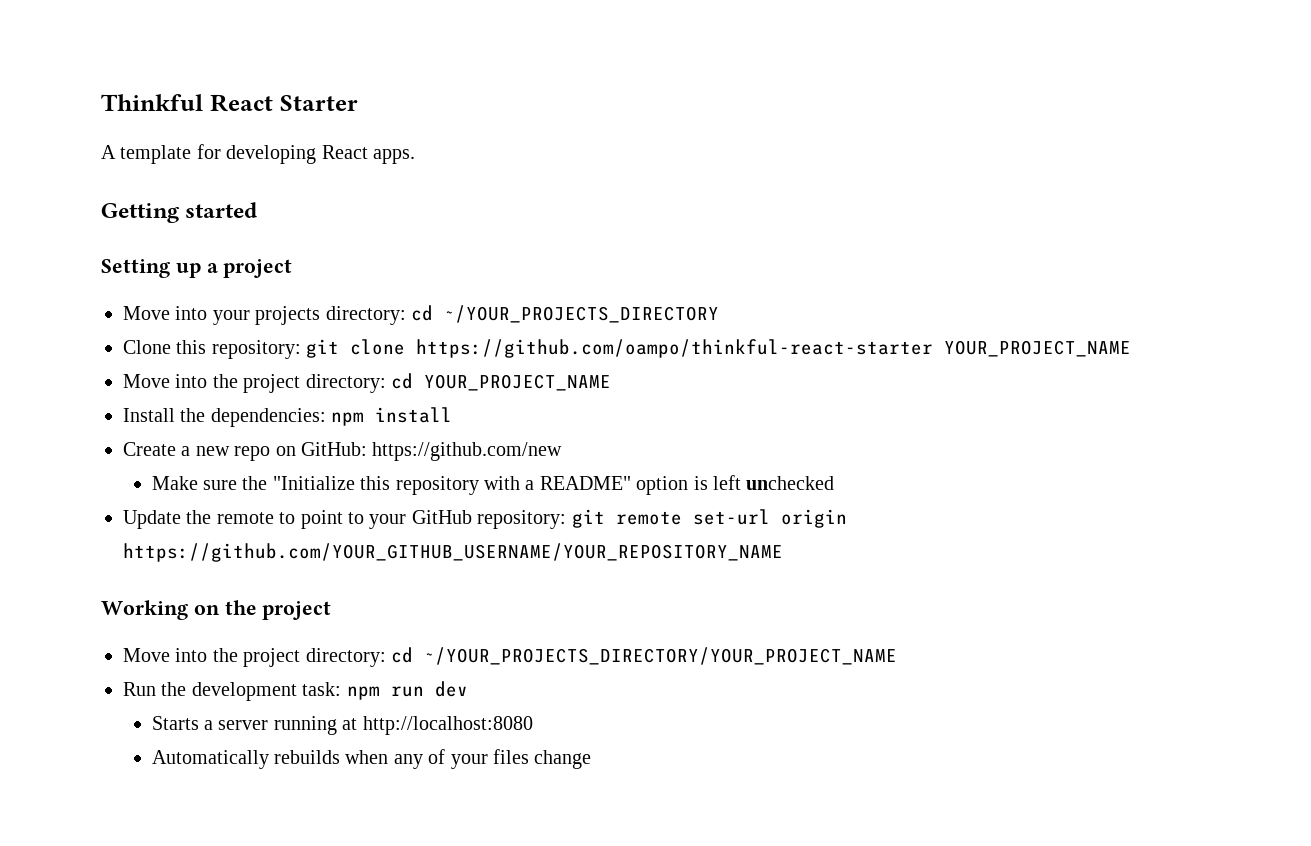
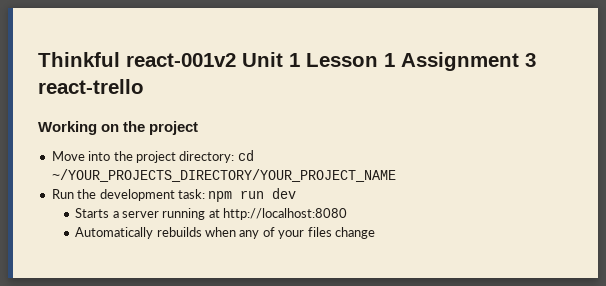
- Thinkful React Starter
- A template for developing React apps.
- Getting started
- Setting up a project
- Move into your projects directory: cd ~/YOUR_PROJECTS_DIRECTORY
- Clone this repository: git clone https://github.com/oampo/thinkful-react-starter YOUR_PROJECT_NAME
- Move into the project directory: cd YOUR_PROJECT_NAME
- Install the dependencies: npm install
- Create a new repo on GitHub: https://github.com/new
- Make sure the "Initialize this repository with a README" option is left unchecked
- Update the remote to point to your GitHub repository: git remote set-url origin https://github.com/YOUR_GITHUB_USERNAME/YOUR_REPOSITORY_NAME
+ Thinkful react-001v2 Unit 1 Lesson 1 Assignment 3 react-trello

